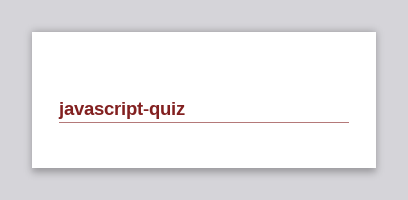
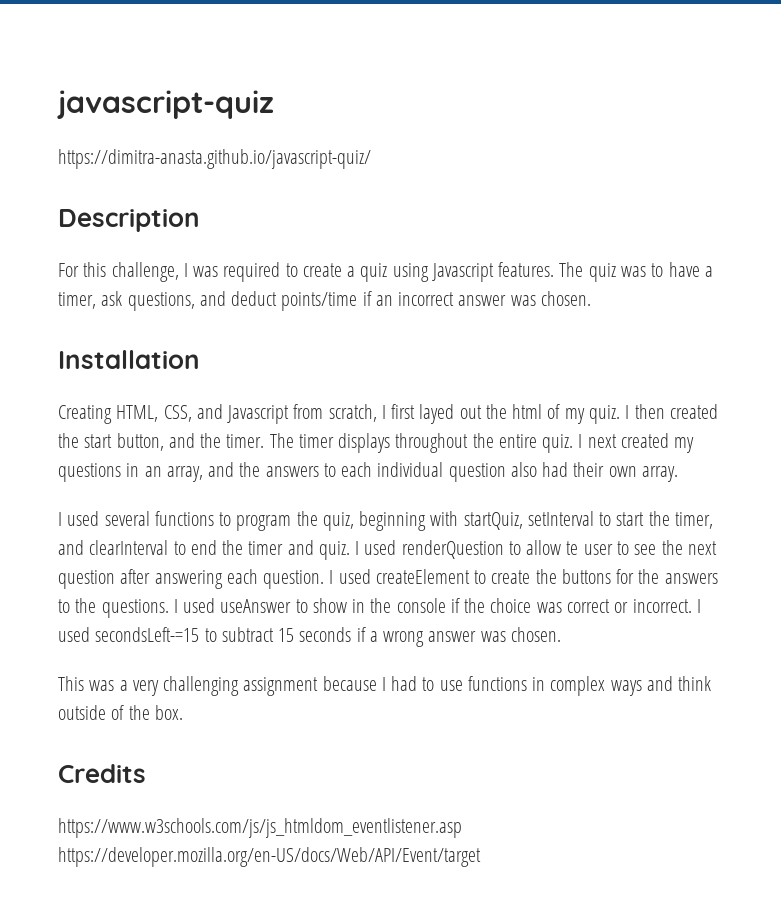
+ https://dimitra-anasta.github.io/javascript-quiz/
+ Description
+ For this challenge, I was required to create a quiz using Javascript features. The quiz was to have a timer, ask questions, and deduct points/time if an incorrect answer was chosen.
+ Installation
+ Creating HTML, CSS, and Javascript from scratch, I first layed out the html of my quiz. I then created the start button, and the timer. The timer displays throughout the entire quiz. I next created my questions in an array, and the answers to each individual question also had their own array.
+ I used several functions to program the quiz, beginning with startQuiz, setInterval to start the timer, and clearInterval to end the timer and quiz. I used renderQuestion to allow te user to see the next question after answering each question. I used createElement to create the buttons for the answers to the questions. I used useAnswer to show in the console if the choice was correct or incorrect. I used secondsLeft-=15 to subtract 15 seconds if a wrong answer was chosen.
+ This was a very challenging assignment because I had to use functions in complex ways and think outside of the box.
+ Credits
+ https://www.w3schools.com/js/js_htmldom_eventlistener.asp https://developer.mozilla.org/en-US/docs/Web/API/Event/target

